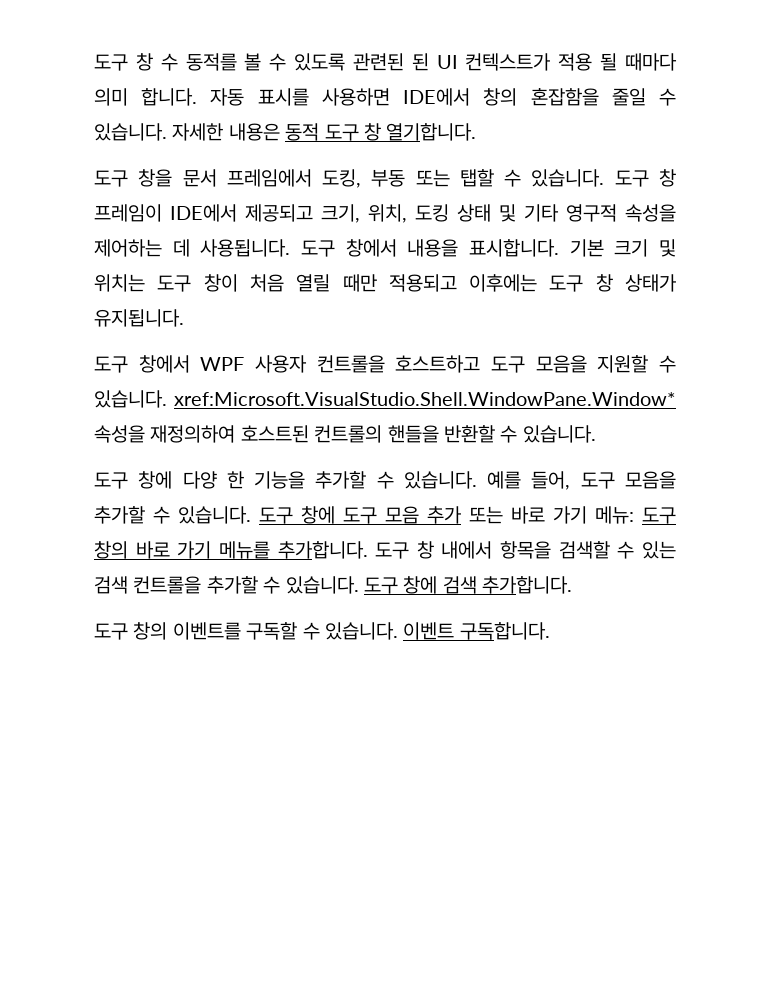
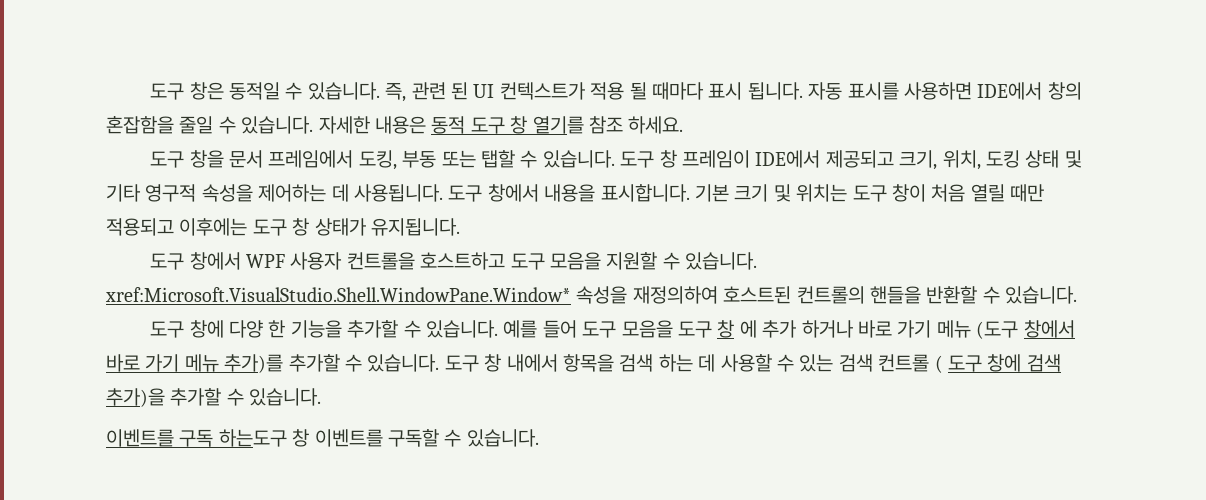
- 도구 창 수 동적를 볼 수 있도록 관련된 된 UI 컨텍스트가 적용 될 때마다 의미 합니다.
+ 도구 창은 동적일 수 있습니다. 즉, 관련 된 UI 컨텍스트가 적용 될 때마다 표시 됩니다.
- 자세한 내용은 동적 도구 창 열기합니다.
+ 자세한 내용은 동적 도구 창 열기를 참조 하세요.
- 예를 들어, 도구 모음을 추가할 수 있습니다. 도구 창에 도구 모음 추가 또는 바로 가기 메뉴: 도구 창의 바로 가기 메뉴를 추가합니다. 도구 창 내에서 항목을 검색할 수 있는 검색 컨트롤을 추가할 수 있습니다. 도구 창에 검색 추가합니다.
- 도구 창의 이벤트를 구독할 수 있습니다. 이벤트 구독합니다.
+ 예를 들어 도구 모음을 도구 창 에 추가 하거나 바로 가기 메뉴 (도구 창에서 바로 가기 메뉴 추가)를 추가할 수 있습니다. 도구 창 내에서 항목을 검색 하는 데 사용할 수 있는 검색 컨트롤 ( 도구 창에 검색 추가)을 추가할 수 있습니다.
+ 이벤트를 구독 하는도구 창 이벤트를 구독할 수 있습니다.

